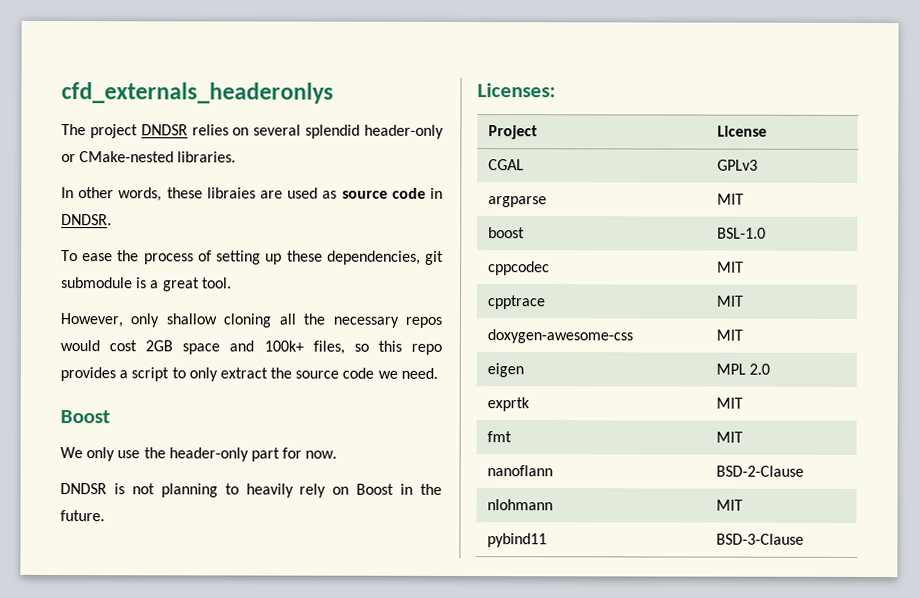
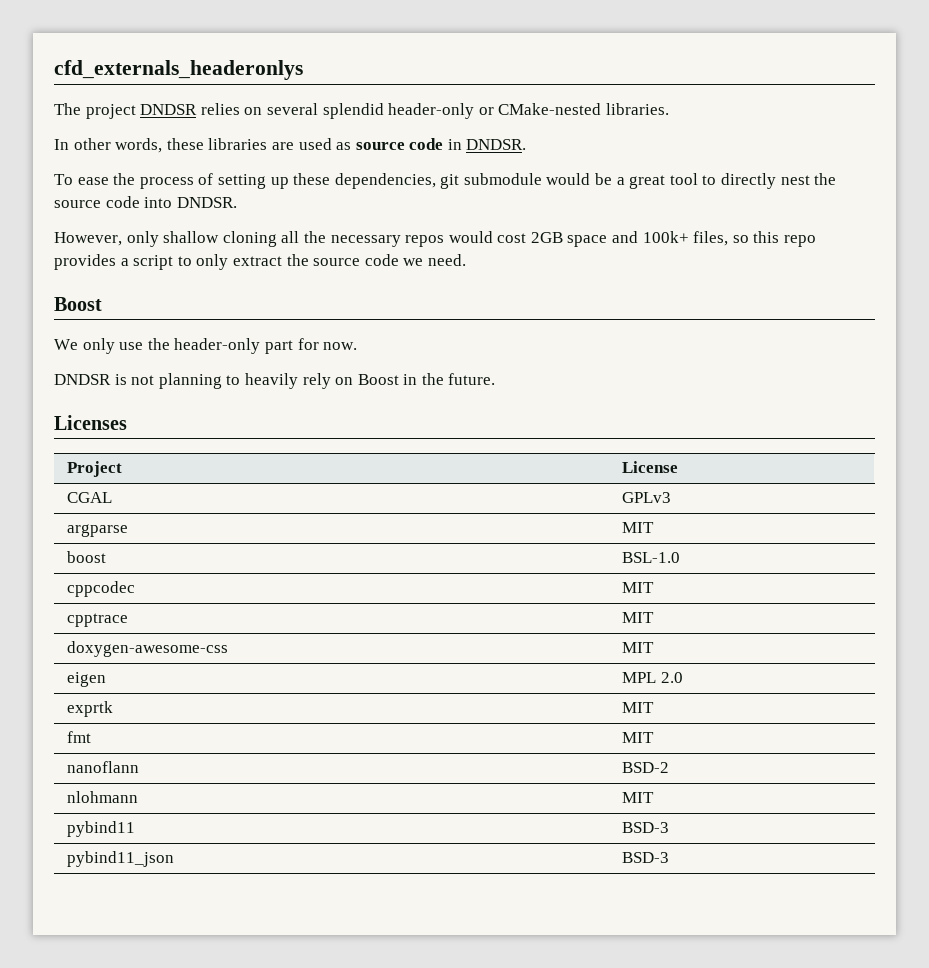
- In other words, these libraies are used as source code in DNDSR.
+ In other words, these libraries are used as source code in DNDSR.
- To ease the process of setting up these dependencies, git submodule is a great tool.
+ To ease the process of setting up these dependencies, git submodule would be a great tool to directly nest the source code into DNDSR.
- Licenses:
+ Licenses
- nanoflann | BSD-2-Clause
+ nanoflann | BSD-2
- pybind11 | BSD-3-Clause
+ pybind11 | BSD-3
+ pybind11_json | BSD-3

